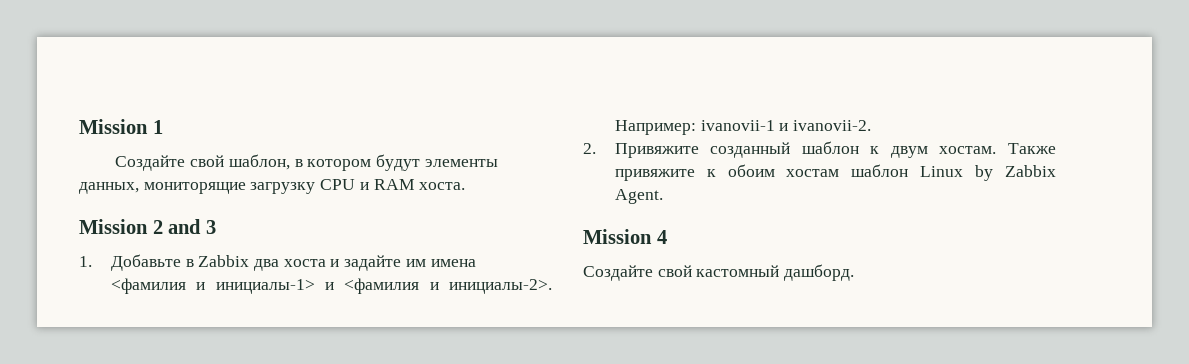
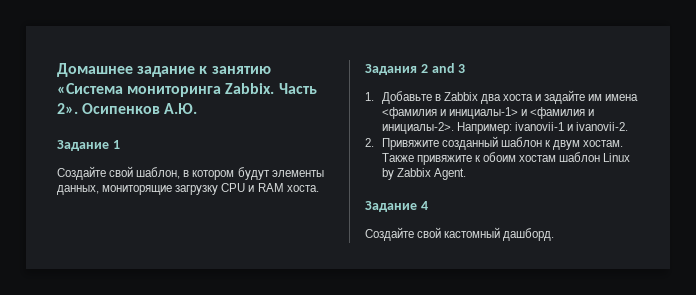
- Mission 1
+ Домашнее задание к занятию «Система мониторинга Zabbix. Часть 2». Осипенков А.Ю.
+ Задание 1
- Mission 2 and 3
+ Задания 2 and 3
- Mission 4
+ Задание 4

